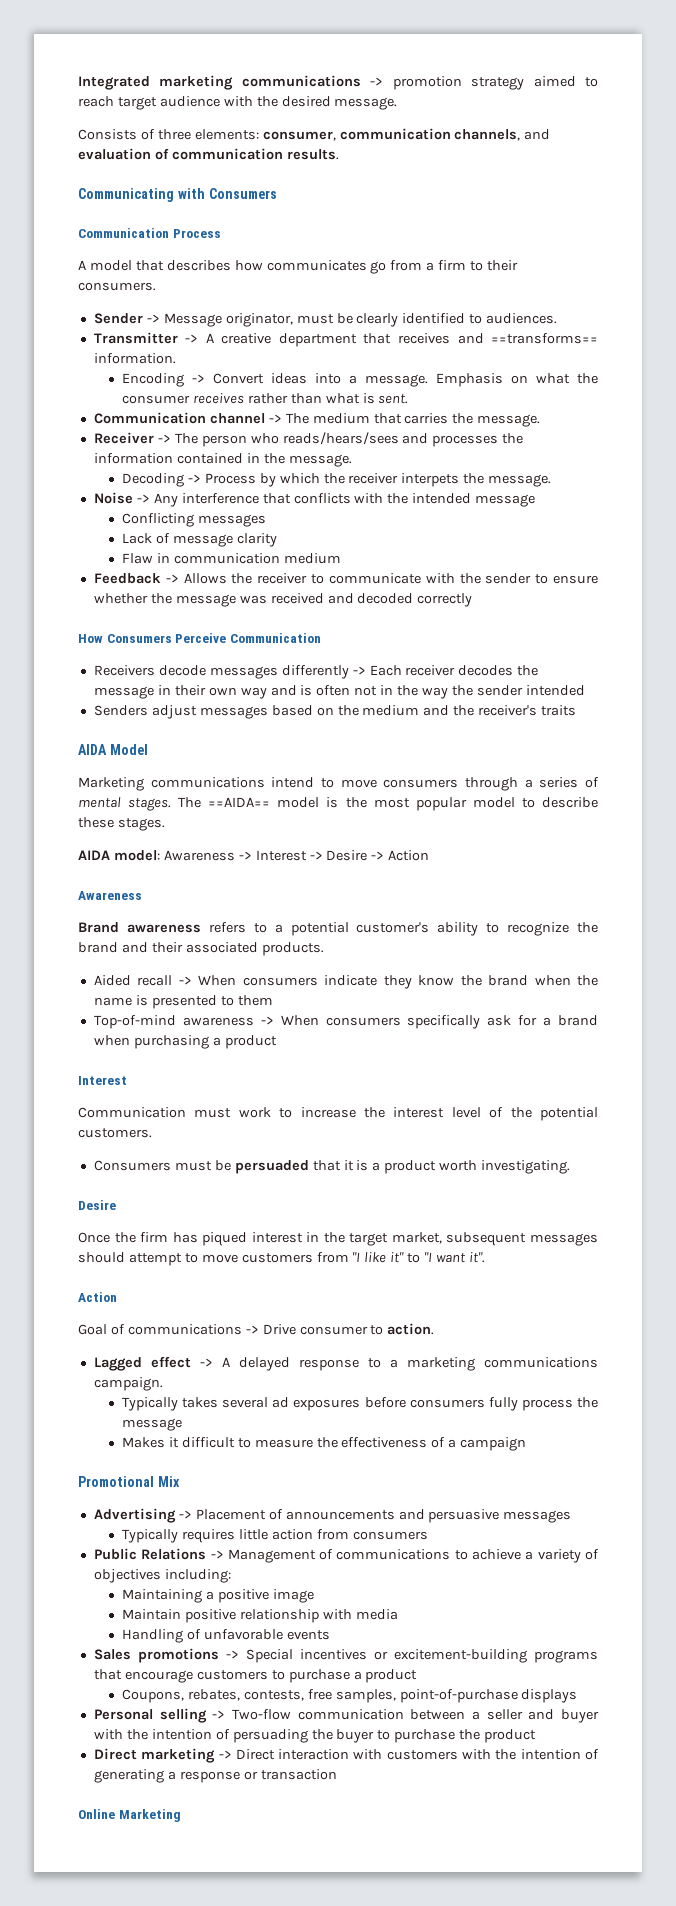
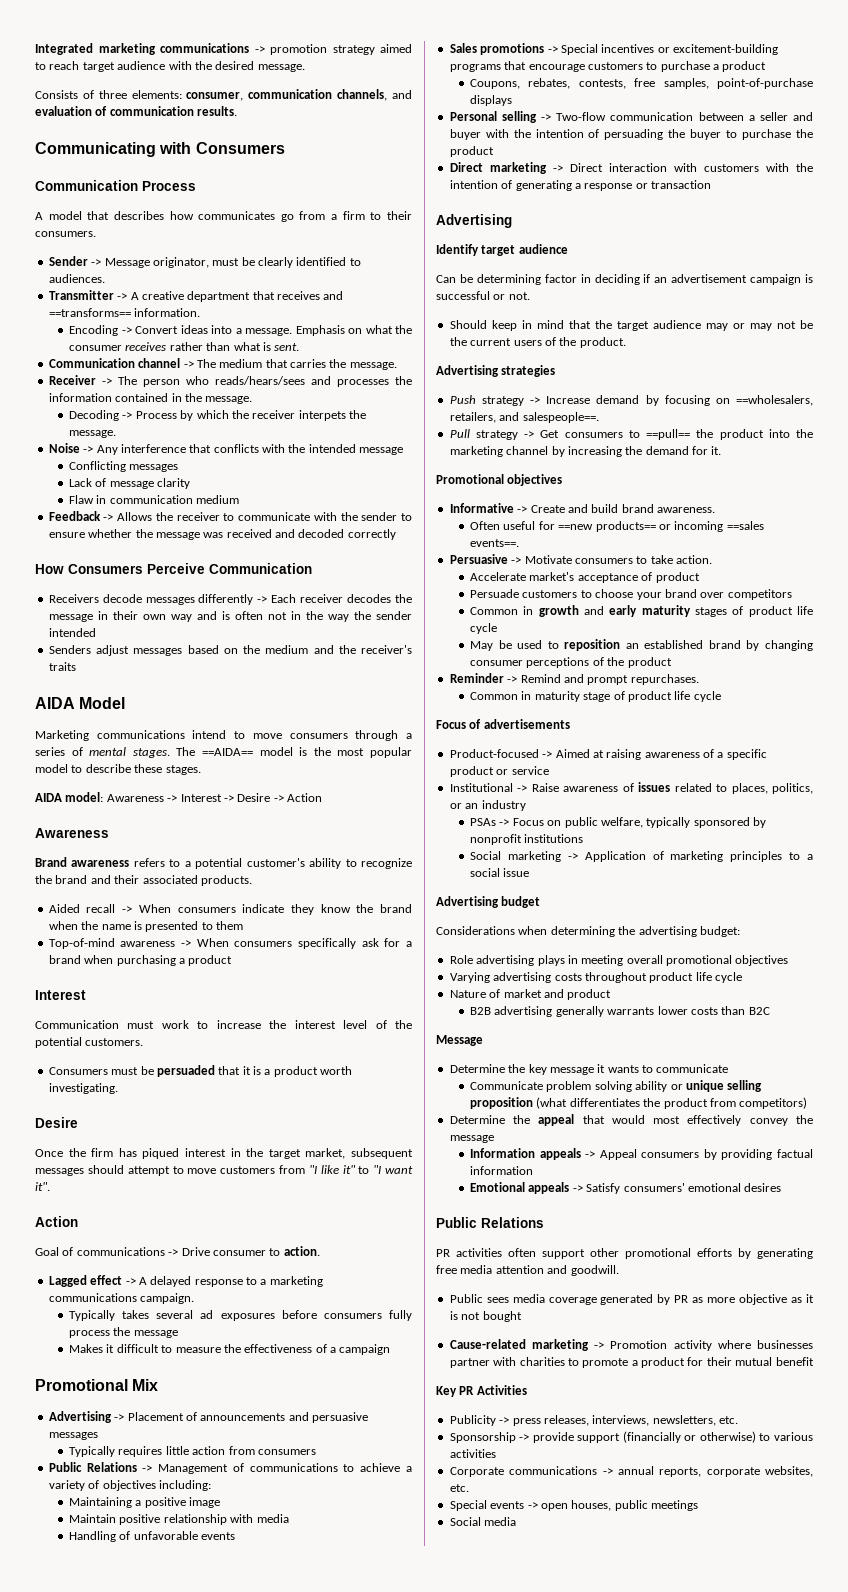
  Direct marketing -> Direct interaction with customers with the intention of generating a response or transaction
- Online Marketing
+ Advertising
+ Identify target audience
+ Can be determining factor in deciding if an advertisement campaign is successful or not.
+ Should keep in mind that the target audience may or may not be the current users of the product.
+ Advertising strategies
+ Push strategy -> Increase demand by focusing on ==wholesalers, retailers, and salespeople==.
+ Pull strategy -> Get consumers to ==pull== the product into the marketing channel by increasing the demand for it.
+ Promotional objectives
+ Informative -> Create and build brand awareness.
+ Often useful for ==new products== or incoming ==sales events==.
+ Persuasive -> Motivate consumers to take action.
+ Accelerate market's acceptance of product
+ Persuade customers to choose your brand over competitors
+ Common in growth and early maturity stages of product life cycle
+ May be used to reposition an established brand by changing consumer perceptions of the product
+ Reminder -> Remind and prompt repurchases.
+ Common in maturity stage of product life cycle
+ Focus of advertisements
+ Product-focused -> Aimed at raising awareness of a specific product or service
+ Institutional -> Raise awareness of issues related to places, politics, or an industry
+ PSAs -> Focus on public welfare, typically sponsored by nonprofit institutions
+ Social marketing -> Application of marketing principles to a social issue
+ Advertising budget
+ Considerations when determining the advertising budget:
+ Role advertising plays in meeting overall promotional objectives
+ Varying advertising costs throughout product life cycle
+ Nature of market and product
+ B2B advertising generally warrants lower costs than B2C
+ Message
+ Determine the key message it wants to communicate
+ Communicate problem solving ability or unique selling proposition (what differentiates the product from competitors)
+ Determine the appeal that would most effectively convey the message
+ Information appeals -> Appeal consumers by providing factual information
+ Emotional appeals -> Satisfy consumers' emotional desires
+ Public Relations
+ PR activities often support other promotional efforts by generating free media attention and goodwill.
+ Public sees media coverage generated by PR as more objective as it is not bought
+ Cause-related marketing -> Promotion activity where businesses partner with charities to promote a product for their mutual benefit
+ Key PR Activities
+ Publicity -> press releases, interviews, newsletters, etc.
+ Sponsorship -> provide support (financially or otherwise) to various activities
+ Corporate communications -> annual reports, corporate websites, etc.
+ Special events -> open houses, public meetings
+ Social media

